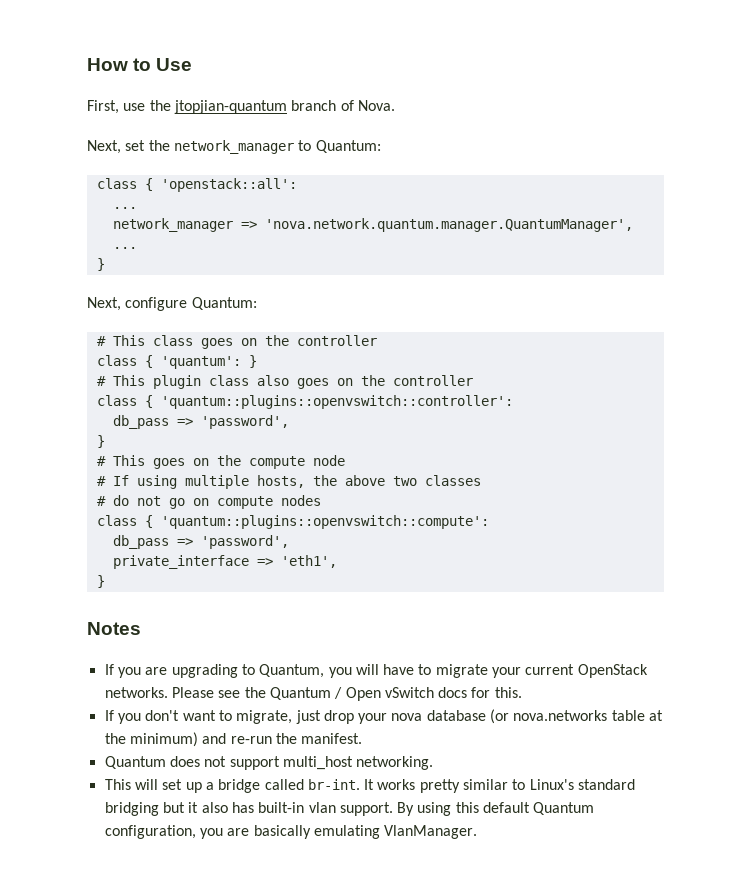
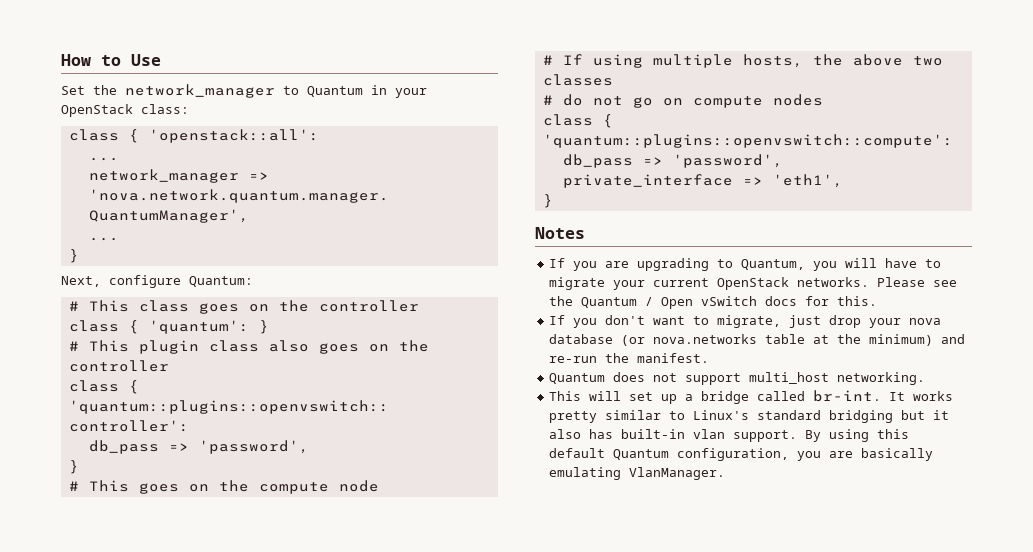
- First, use the jtopjian-quantum branch of Nova.
- Next, set the network_manager to Quantum:
+ Set the network_manager to Quantum in your OpenStack class:

